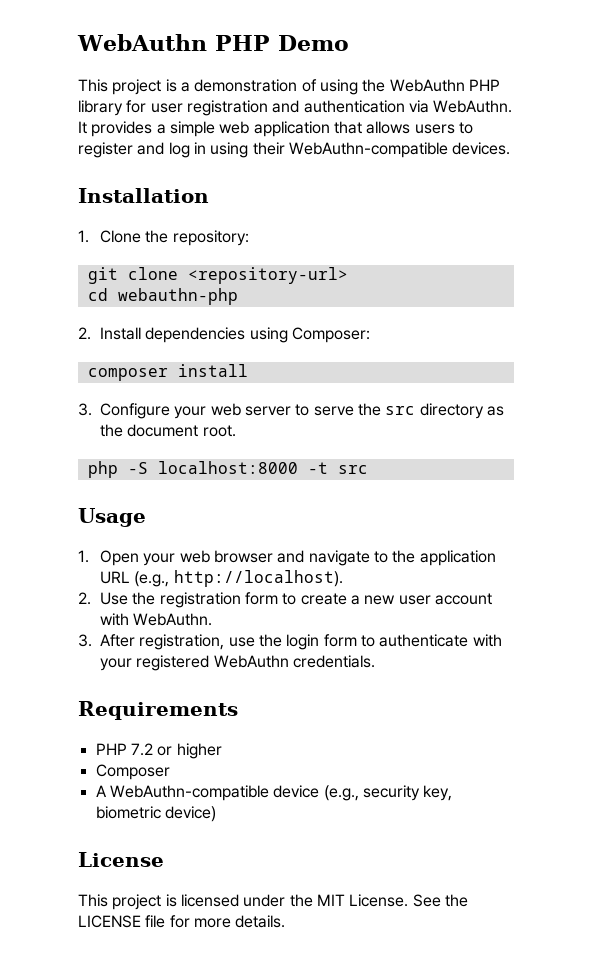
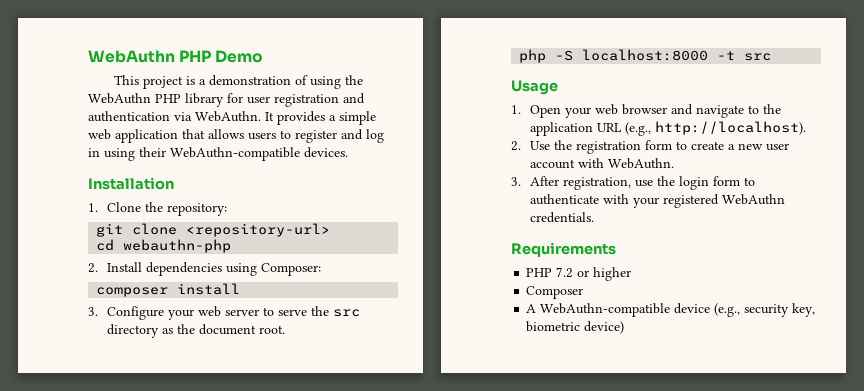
- License
- This project is licensed under the MIT License. See the LICENSE file for more details.

